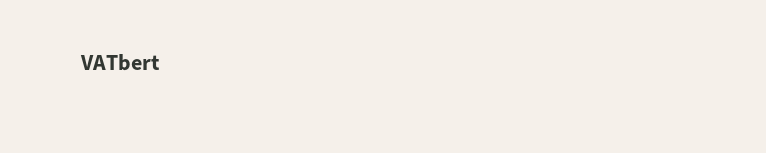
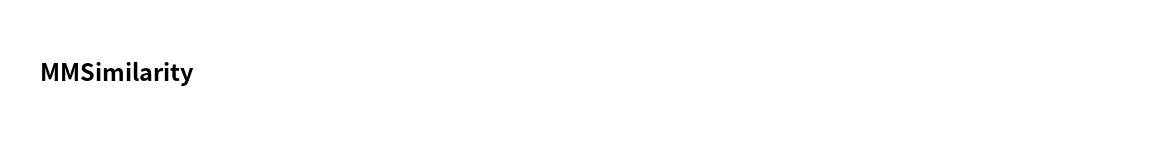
- VATbert
+ MMSimilarity

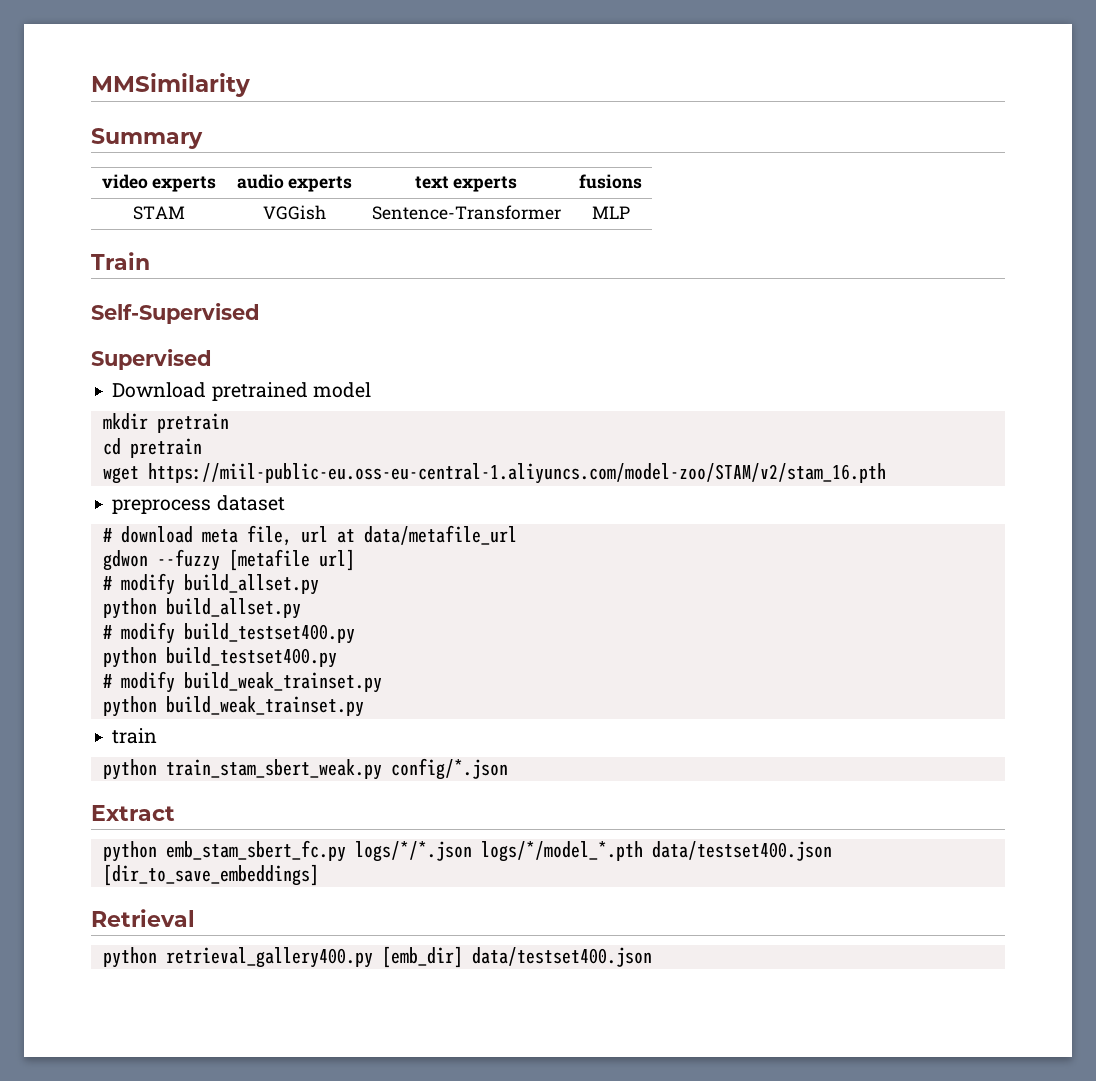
+ Summary
+ video experts | audio experts | text experts | fusions
+ STAM | VGGish | Sentence-Transformer | MLP
+ Train
+ Self-Supervised
+ Supervised
+ Download pretrained model
+ mkdir pretrain
+ cd pretrain
+ wget https://miil-public-eu.oss-eu-central-1.aliyuncs.com/model-zoo/STAM/v2/stam_16.pth
+ preprocess dataset
+ # download meta file, url at data/metafile_url
+ gdwon --fuzzy [metafile url]
+ # modify build_allset.py
+ python build_allset.py
+ # modify build_testset400.py
+ python build_testset400.py
+ # modify build_weak_trainset.py
+ python build_weak_trainset.py
+ train
+ python train_stam_sbert_weak.py config/*.json
+ Extract
+ python emb_stam_sbert_fc.py logs/*/*.json logs/*/model_*.pth data/testset400.json [dir_to_save_embeddings]
+ Retrieval
+ python retrieval_gallery400.py [emb_dir] data/testset400.json

